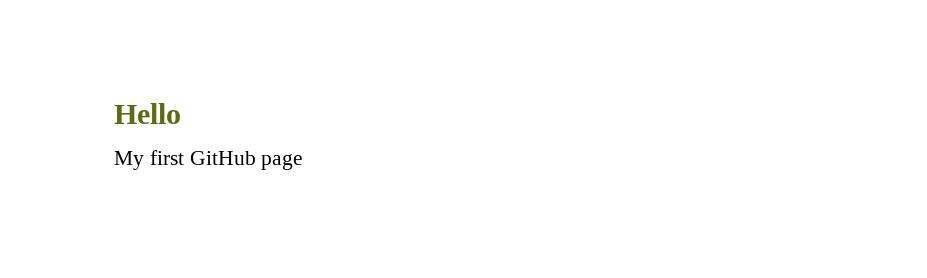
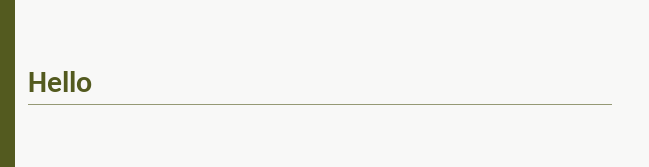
- My first GitHub page

